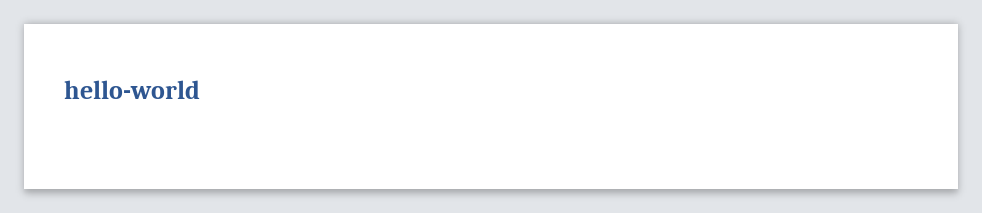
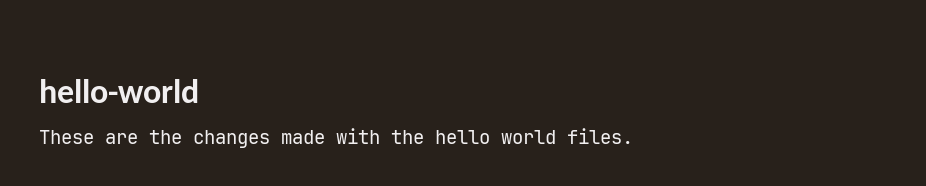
+ These are the changes made with the hello world files.

